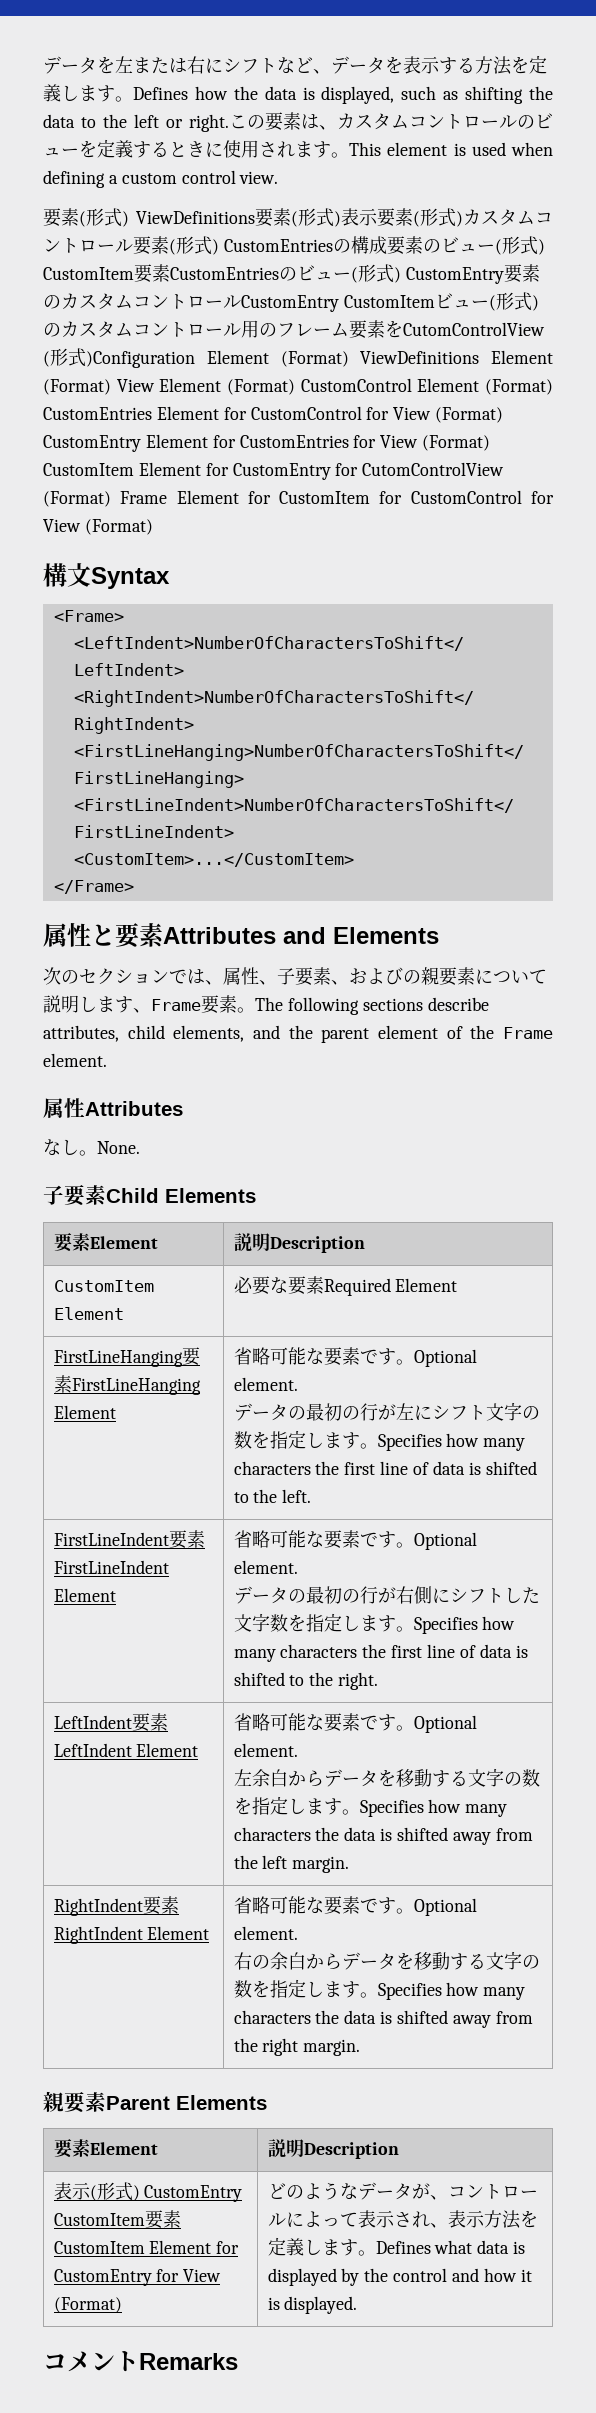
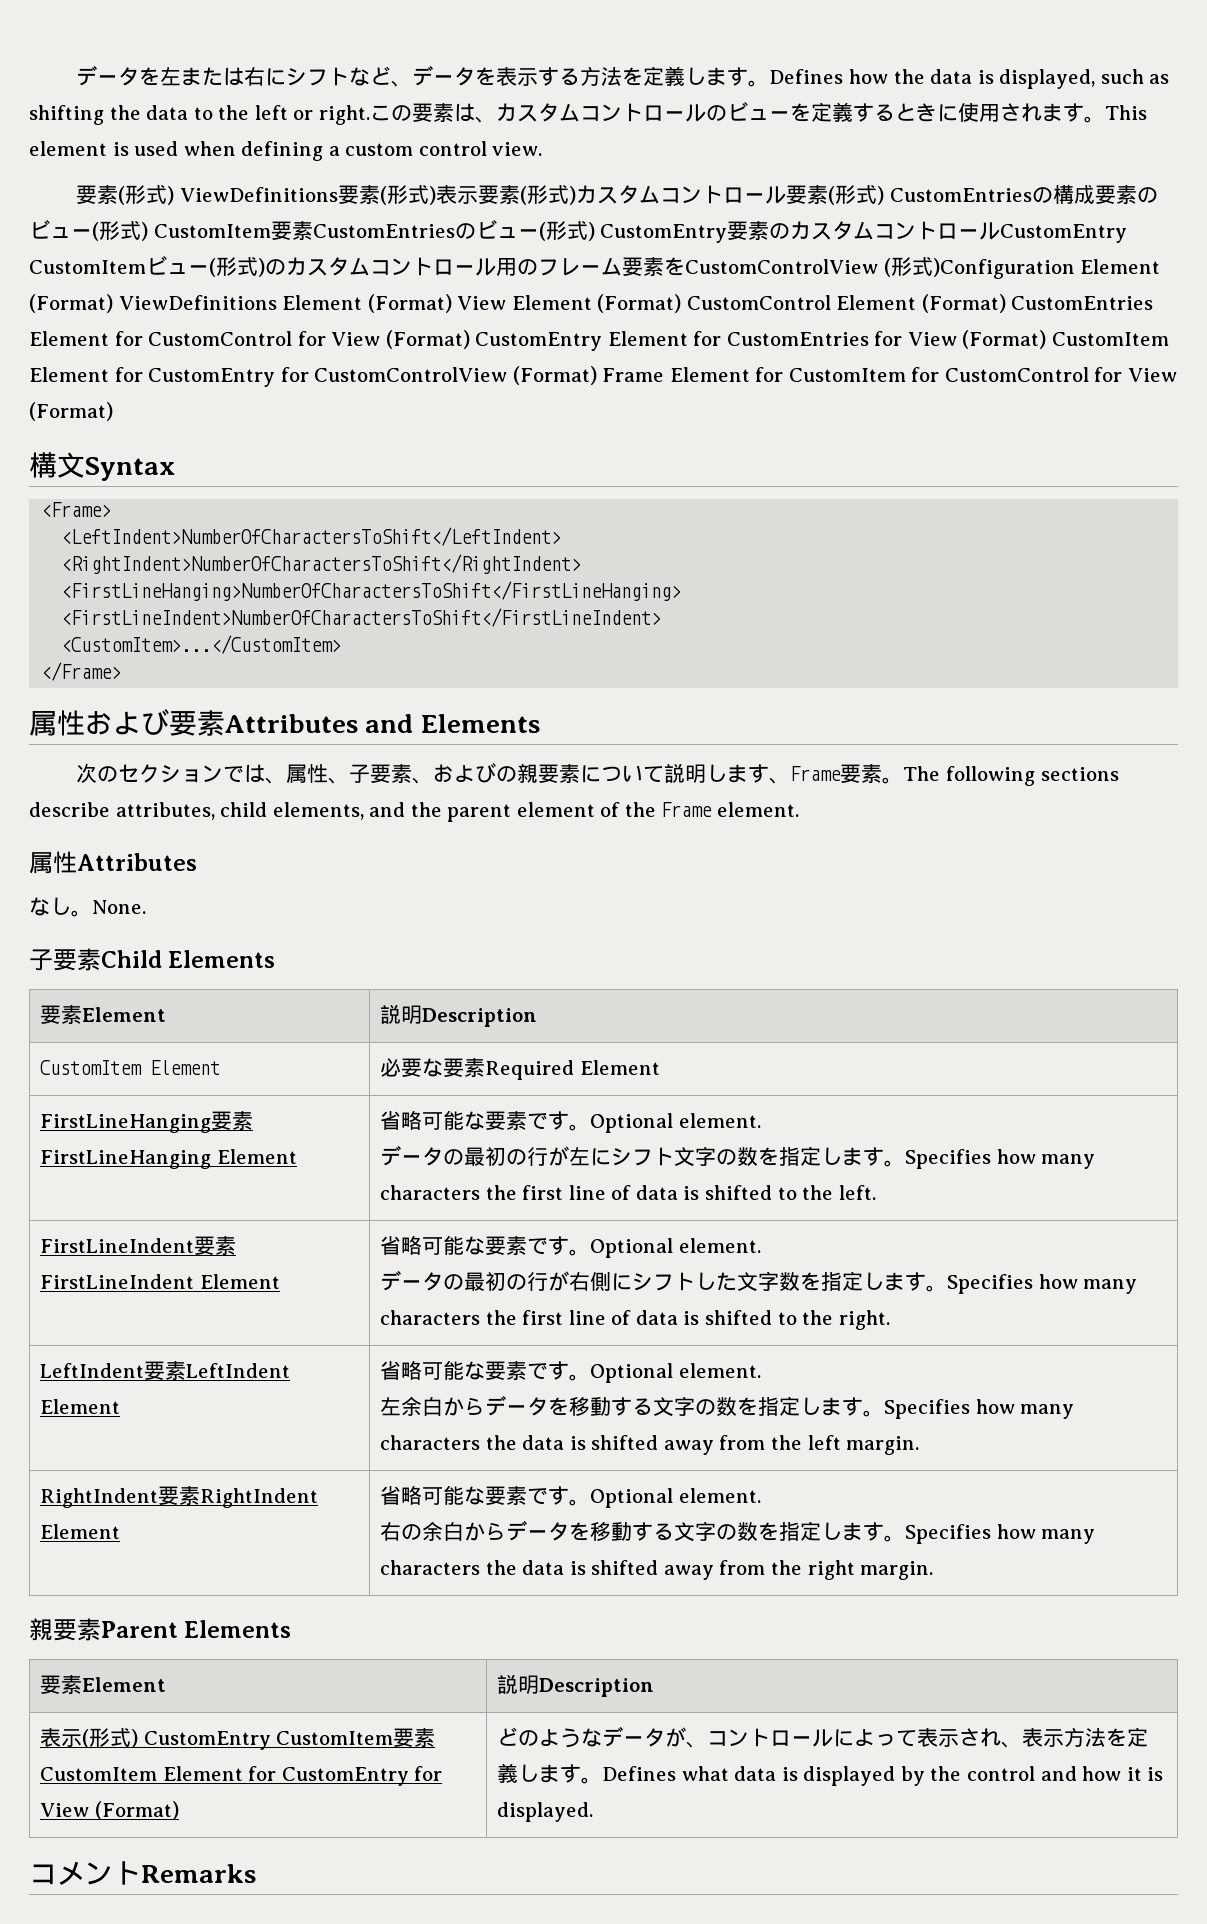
- 要素(形式) ViewDefinitions要素(形式)表示要素(形式)カスタムコントロール要素(形式) CustomEntriesの構成要素のビュー(形式) CustomItem要素CustomEntriesのビュー(形式) CustomEntry要素のカスタムコントロールCustomEntry CustomItemビュー(形式)のカスタムコントロール用のフレーム要素をCutomControlView (形式)Configuration Element (Format) ViewDefinitions Element (Format) View Element (Format) CustomControl Element (Format) CustomEntries Element for CustomControl for View (Format) CustomEntry Element for CustomEntries for View (Format) CustomItem Element for CustomEntry for CutomControlView (Format) Frame Element for CustomItem for CustomControl for View (Format)
+ 要素(形式) ViewDefinitions要素(形式)表示要素(形式)カスタムコントロール要素(形式) CustomEntriesの構成要素のビュー(形式) CustomItem要素CustomEntriesのビュー(形式) CustomEntry要素のカスタムコントロールCustomEntry CustomItemビュー(形式)のカスタムコントロール用のフレーム要素をCustomControlView (形式)Configuration Element (Format) ViewDefinitions Element (Format) View Element (Format) CustomControl Element (Format) CustomEntries Element for CustomControl for View (Format) CustomEntry Element for CustomEntries for View (Format) CustomItem Element for CustomEntry for CustomControlView (Format) Frame Element for CustomItem for CustomControl for View (Format)
- 属性と要素Attributes and Elements
+ 属性および要素Attributes and Elements

